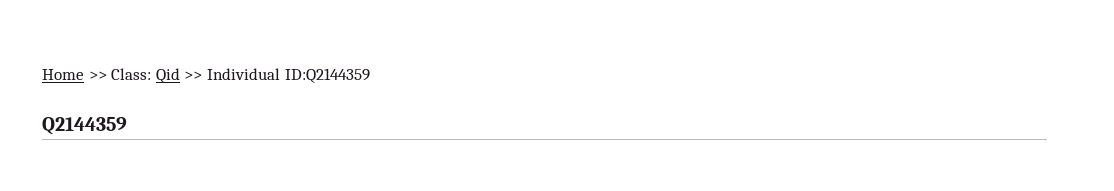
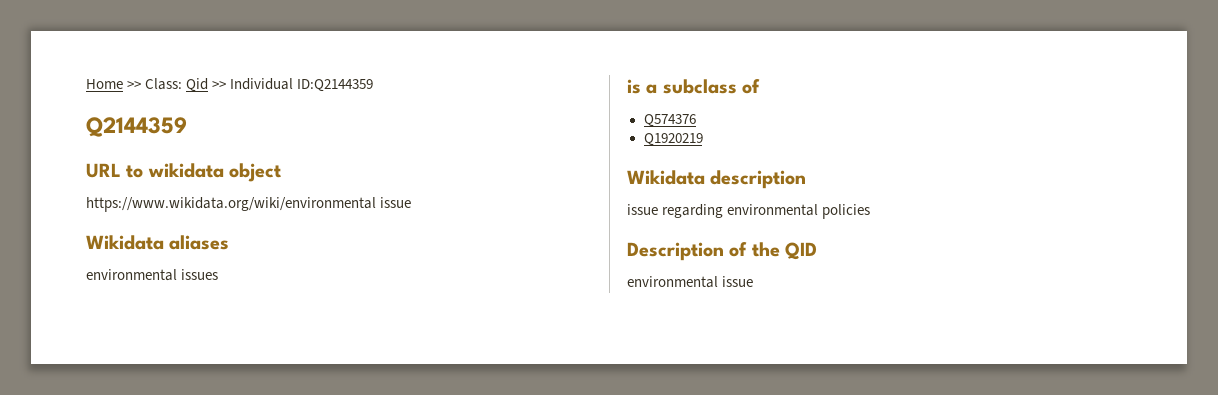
+ URL to wikidata object
+ https://www.wikidata.org/wiki/environmental issue
+ Wikidata aliases
+ environmental issues
+ is a subclass of
+ Q574376
+ Q1920219
+ Wikidata description
+ issue regarding environmental policies
+ Description of the QID
+ environmental issue

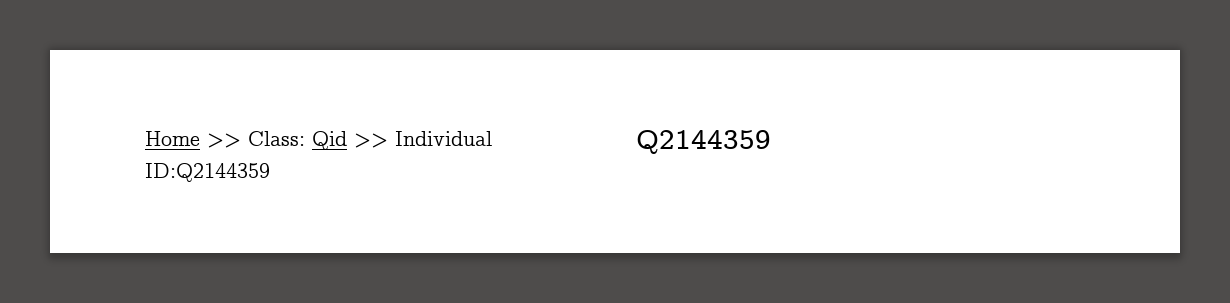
- URL to wikidata object
- https://www.wikidata.org/wiki/environmental issue
- Wikidata aliases
- environmental issues
- is a subclass of
- Q574376
- Q1920219
- Wikidata description
- issue regarding environmental policies
- Description of the QID
- environmental issue

